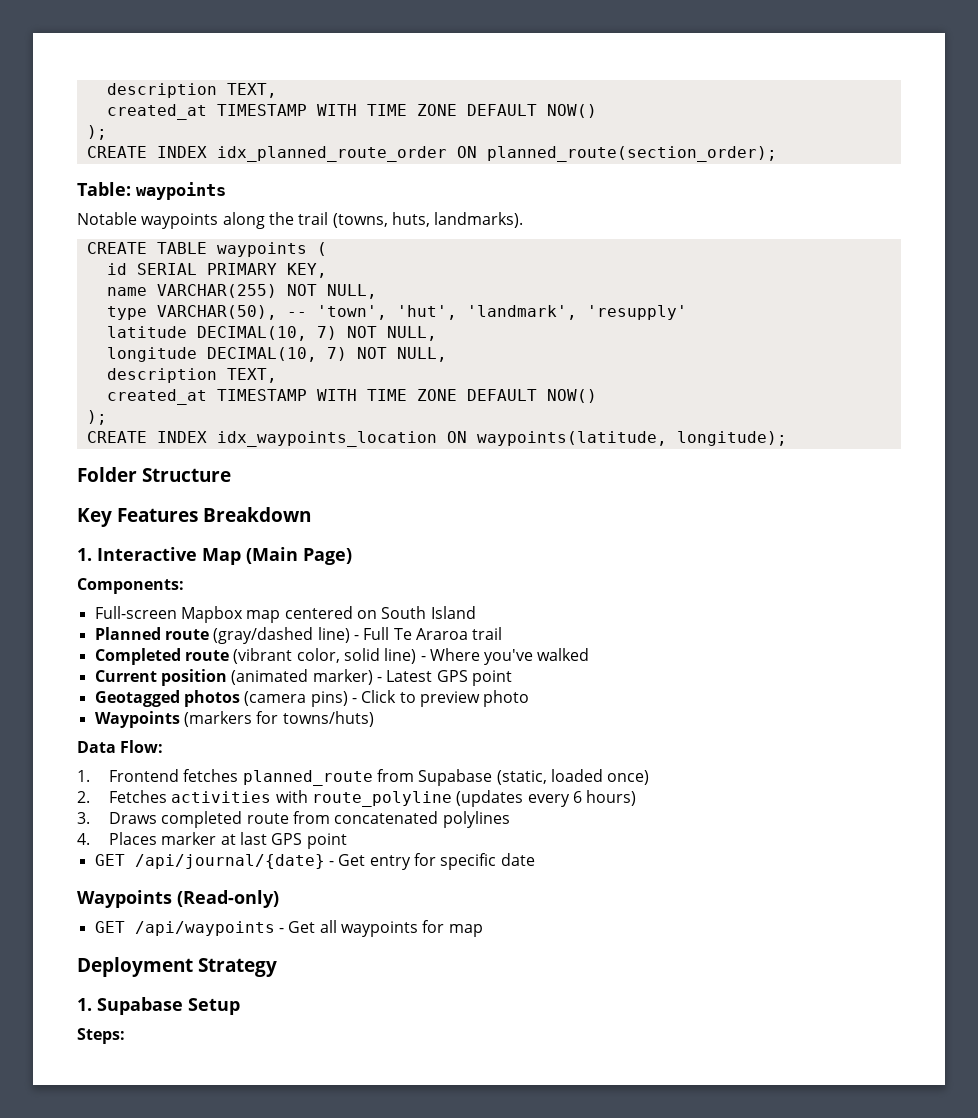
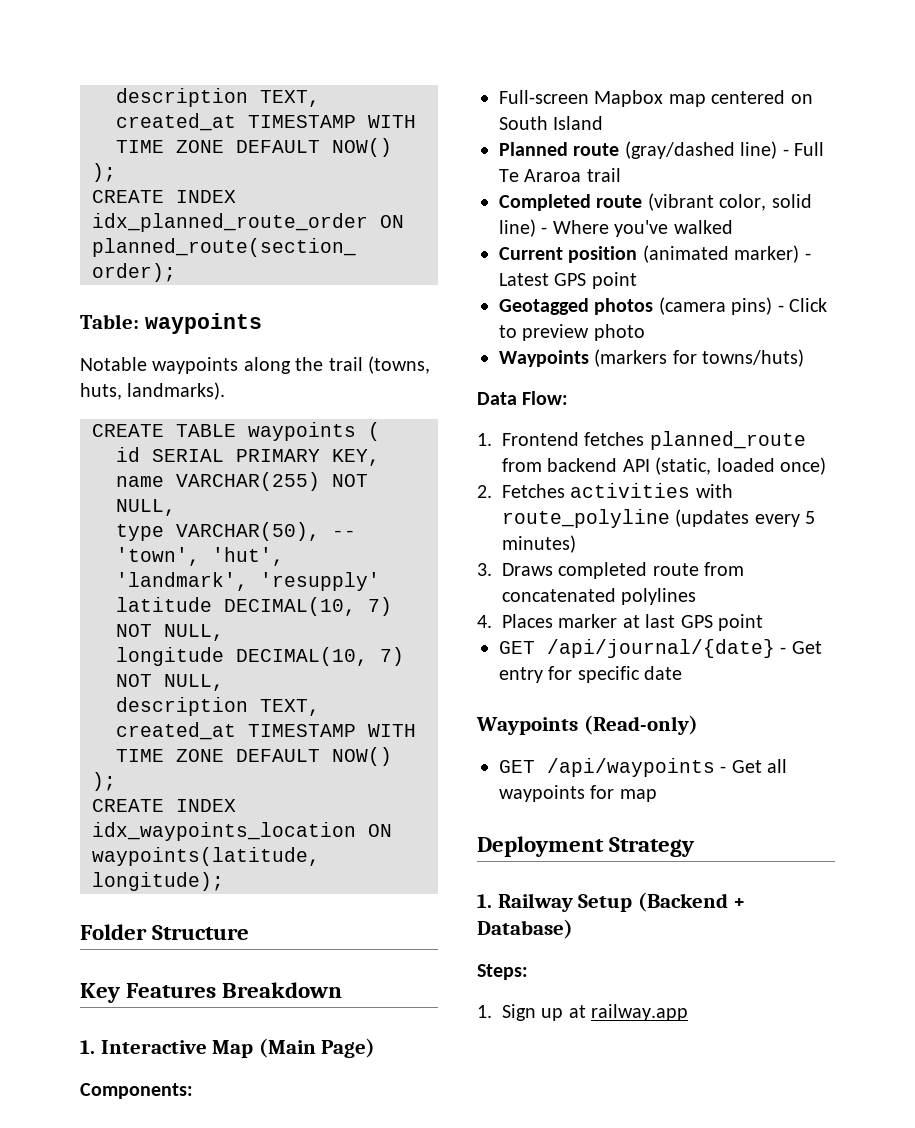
- 1. Frontend fetches planned_route from Supabase (static, loaded once)
+ 1. Frontend fetches planned_route from backend API (static, loaded once)
- 2. Fetches activities with route_polyline (updates every 6 hours)
+ 2. Fetches activities with route_polyline (updates every 5 minutes)
- 1. Supabase Setup
+ 1. Railway Setup (Backend + Database)
  Steps:
+ 1. Sign up at railway.app

